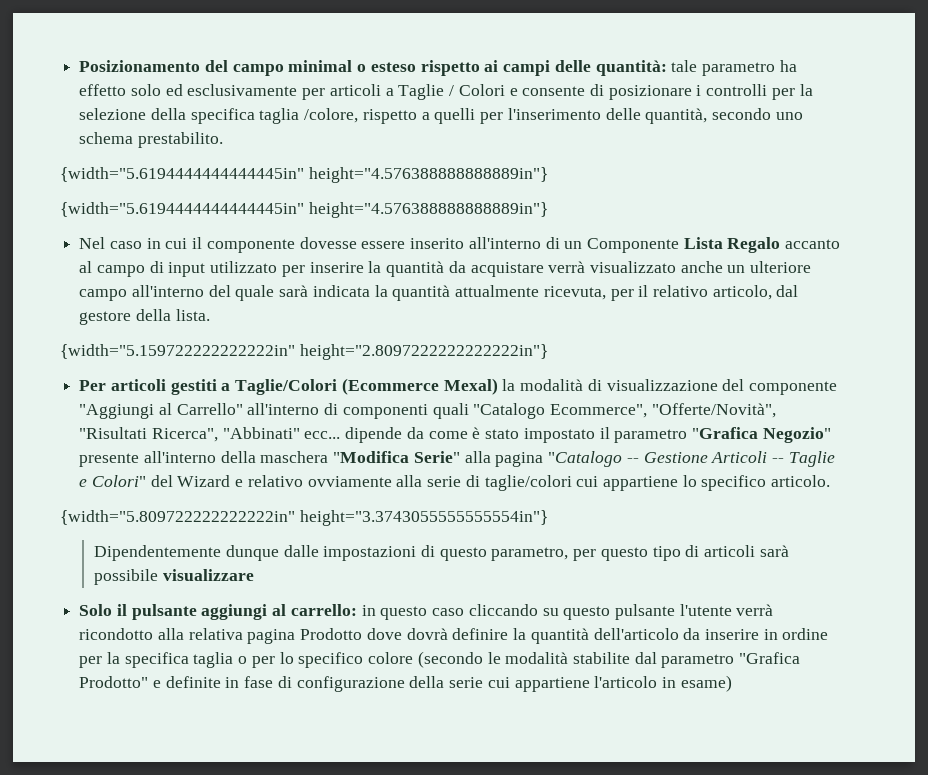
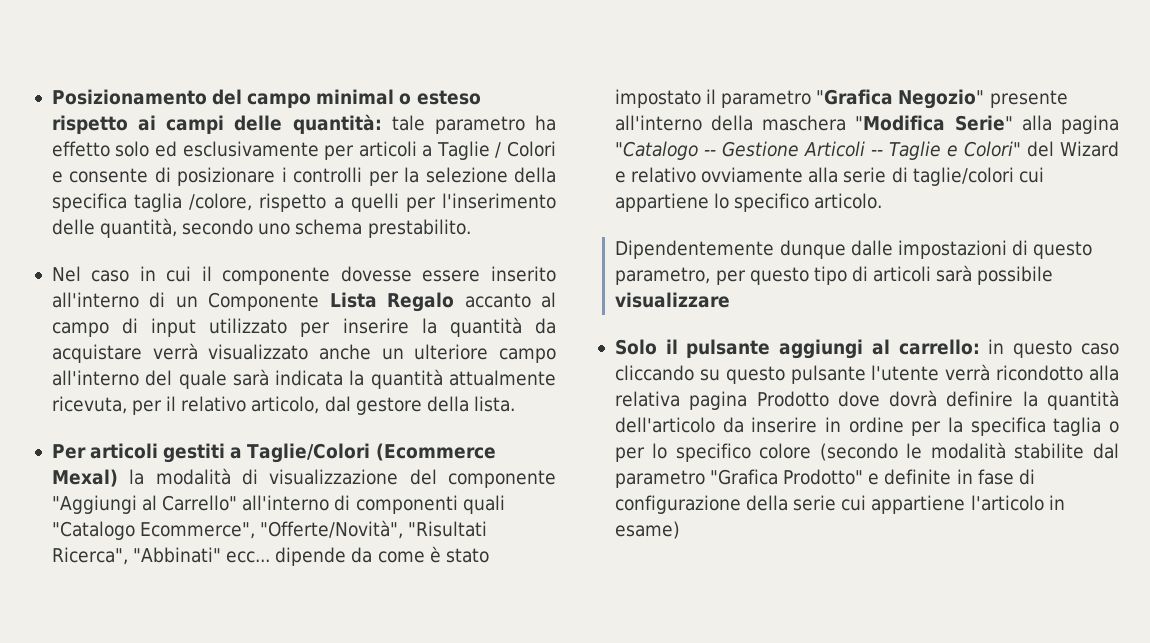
  Posizionamento del campo minimal o esteso rispetto ai campi delle quantità: tale parametro ha effetto solo ed esclusivamente per articoli a Taglie / Colori e consente di posizionare i controlli per la selezione della specifica taglia /colore, rispetto a quelli per l'inserimento delle quantità, secondo uno schema prestabilito.
- {width="5.6194444444444445in" height="4.576388888888889in"}
- {width="5.6194444444444445in" height="4.576388888888889in"}
- {width="5.159722222222222in" height="2.8097222222222222in"}
- {width="5.809722222222222in" height="3.3743055555555554in"}

